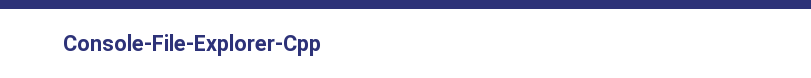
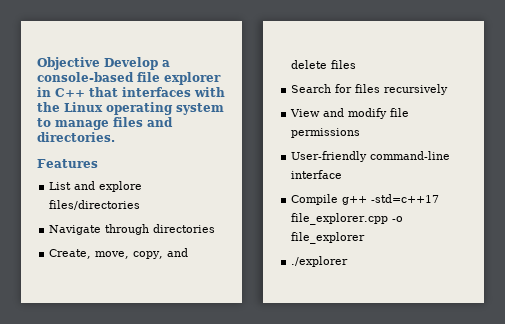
- Console-File-Explorer-Cpp
+ Objective Develop a console-based file explorer in C++ that interfaces with the Linux operating system to manage files and directories.
+ Features
+ List and explore files/directories
+ Navigate through directories
+ Create, move, copy, and delete files
+ Search for files recursively
+ View and modify file permissions
+ User-friendly command-line interface
+ Compile g++ -std=c++17 file_explorer.cpp -o file_explorer
+ ./explorer

